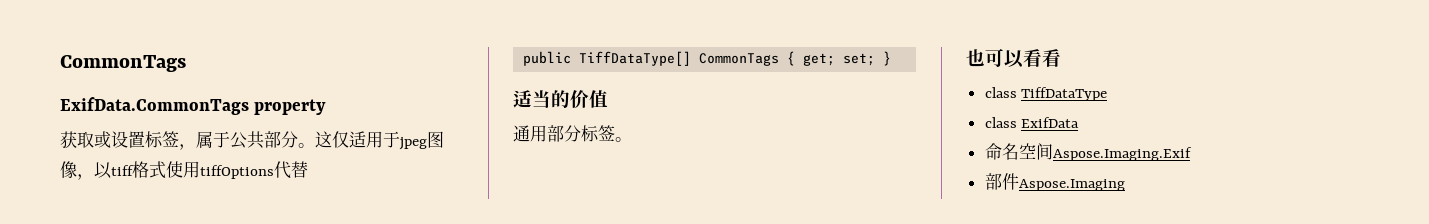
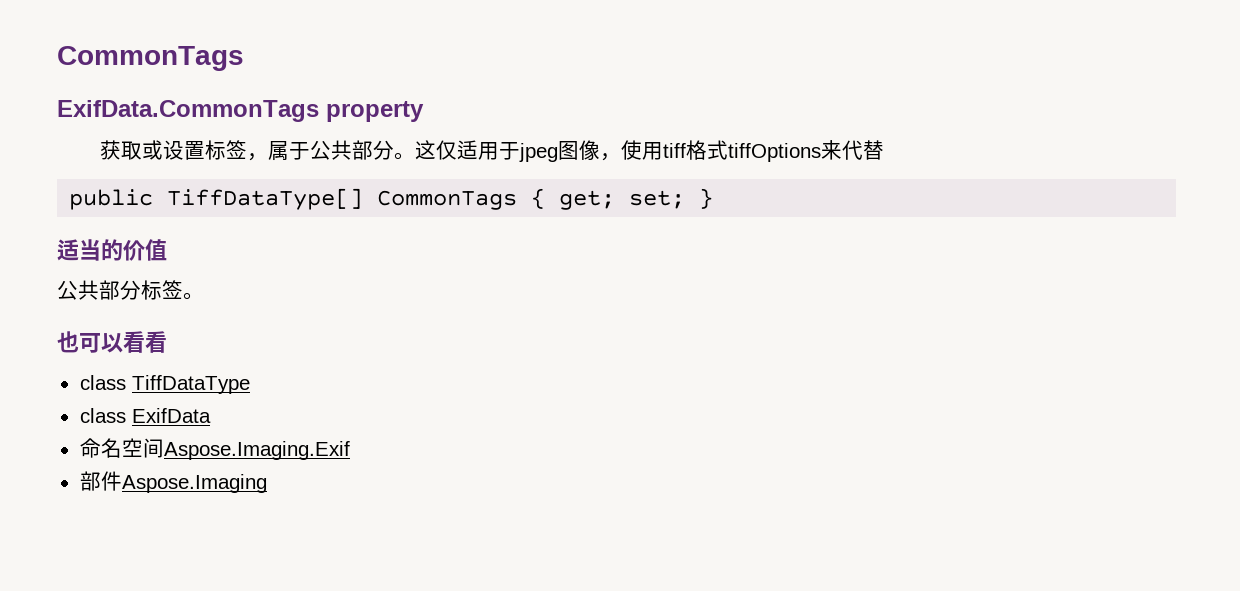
- 这仅适用于jpeg图像，以tiff格式使用tiffOptions代替
+ 这仅适用于jpeg图像，使用tiff格式tiffOptions来代替
- 通用部分标签。
+ 公共部分标签。

